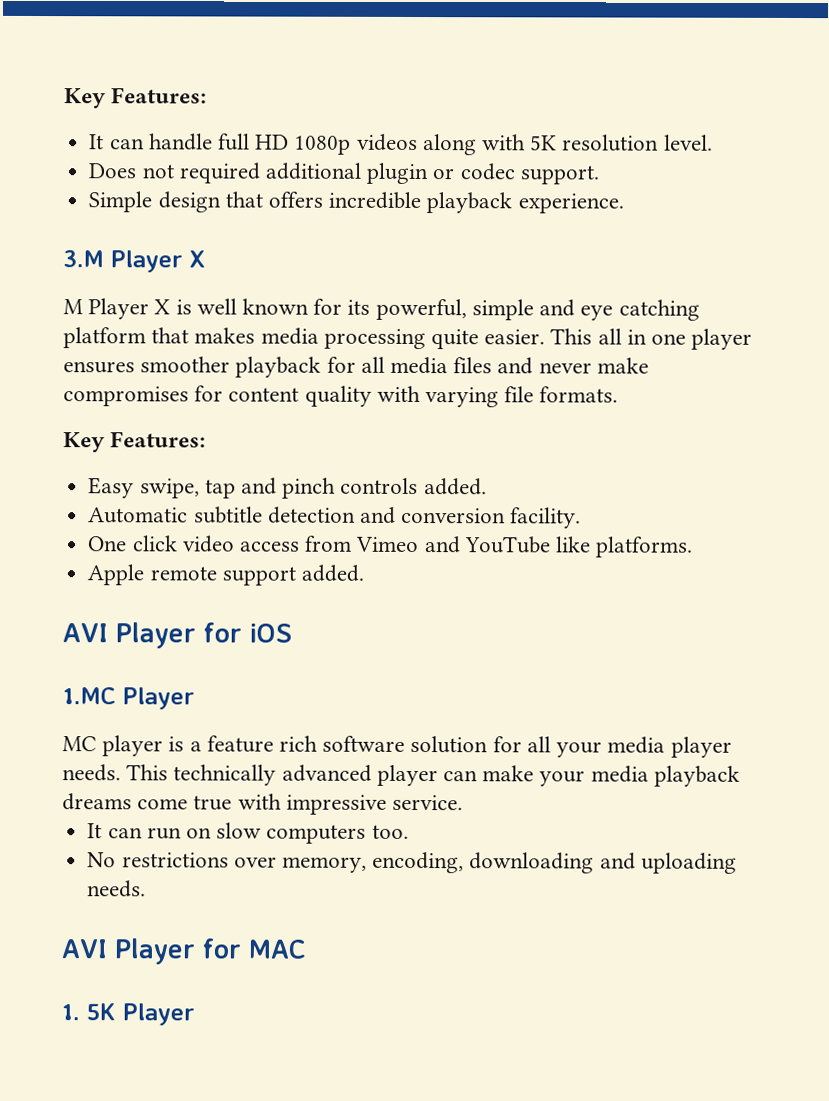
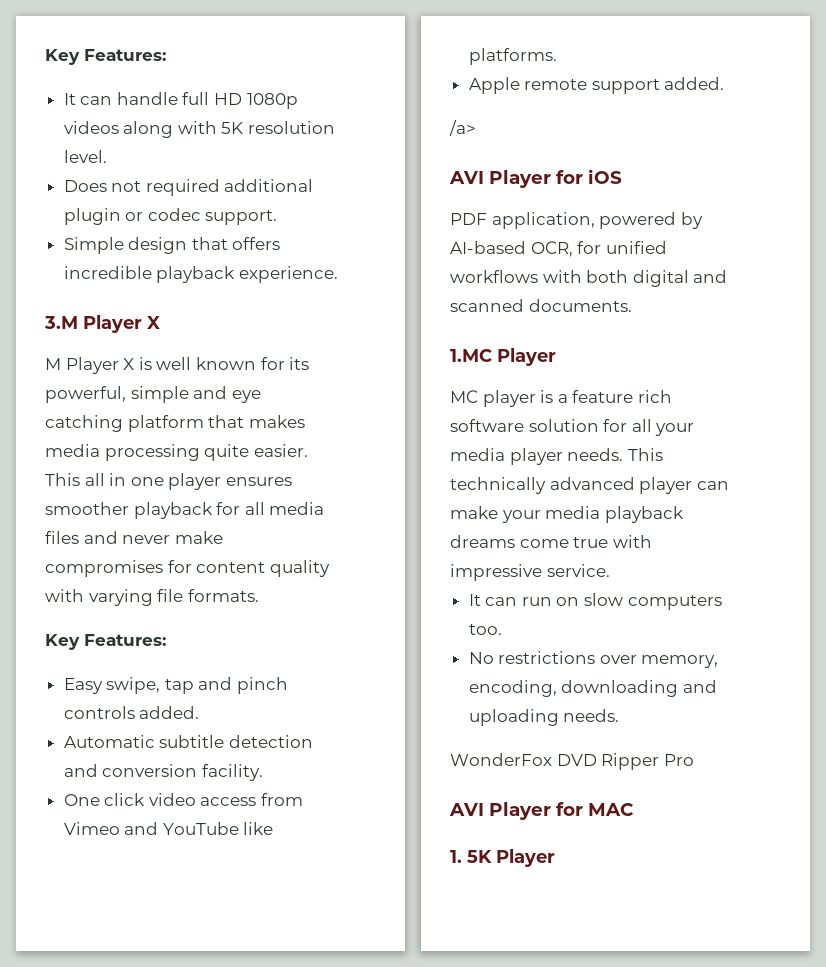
+ /a>
+ PDF application, powered by AI-based OCR, for unified workflows with both digital and scanned documents.
+ WonderFox DVD Ripper Pro

